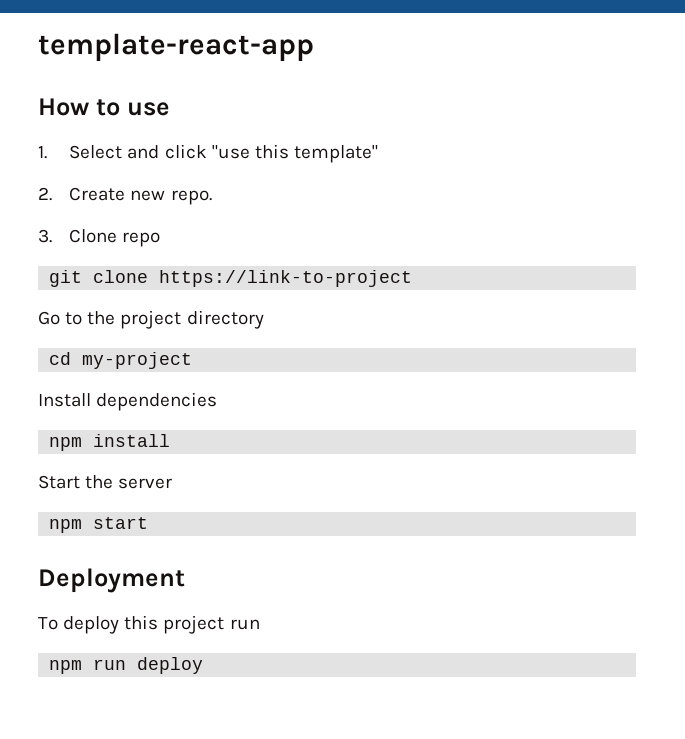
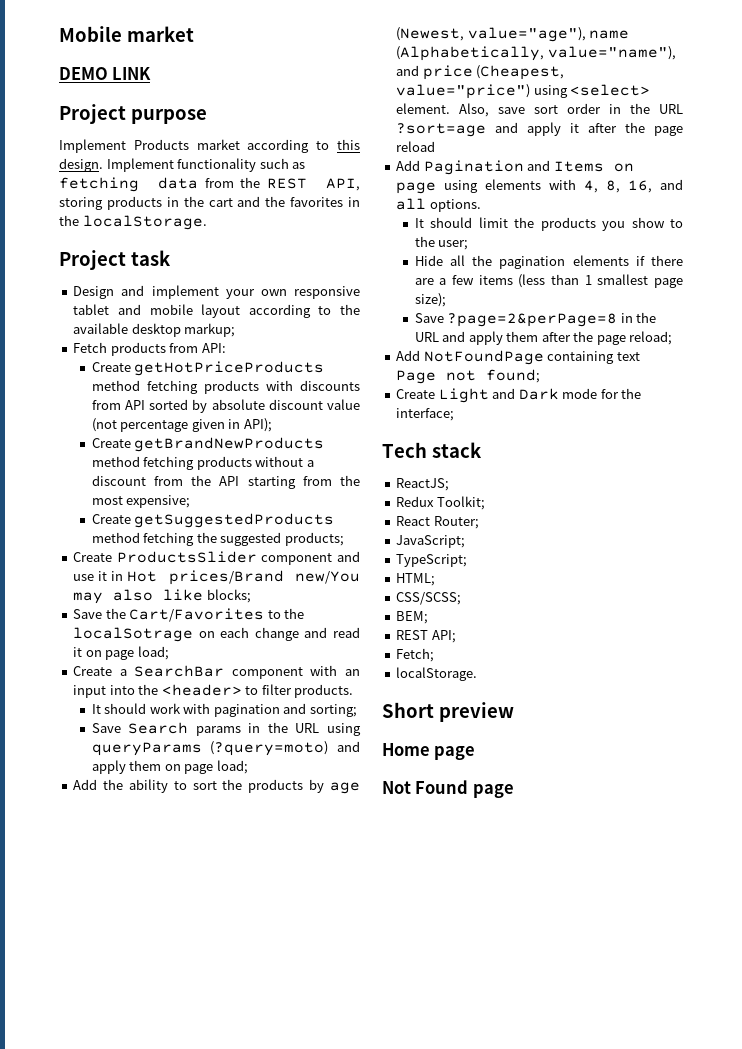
- template-react-app
- How to use
- 1. Select and click "use this template"
- 2. Create new repo.
- 3. Clone repo
- git clone https://link-to-project
- Go to the project directory
- cd my-project
- Install dependencies
- npm install
- Start the server
- npm start
- Deployment
- To deploy this project run
- npm run deploy
+ Mobile market
+ DEMO LINK
+ Project purpose
+ Implement Products market according to this design. Implement functionality such as fetching data from the REST API, storing products in the cart and the favorites in the localStorage.
+ Project task
+ Design and implement your own responsive tablet and mobile layout according to the available desktop markup;
+ Fetch products from API:
+ Create getHotPriceProducts method fetching products with discounts from API sorted by absolute discount value (not percentage given in API);
+ Create getBrandNewProducts method fetching products without a discount from the API starting from the most expensive;
+ Create getSuggestedProducts method fetching the suggested products;
+ Create ProductsSlider component and use it in Hot prices/Brand new/You may also like blocks;
+ Save the Cart/Favorites to the localSotrage on each change and read it on page load;
+ Create a SearchBar component with an input into the <header> to filter products.
+ It should work with pagination and sorting;
+ Save Search params in the URL using queryParams (?query=moto) and apply them on page load;
+ Add the ability to sort the products by age (Newest, value="age"), name (Alphabetically, value="name"), and price (Cheapest, value="price") using <select> element. Also, save sort order in the URL ?sort=age and apply it after the page reload
+ Add Pagination and Items on page using elements with 4, 8, 16, and all options.
+ It should limit the products you show to the user;
+ Hide all the pagination elements if there are a few items (less than 1 smallest page size);
+ Save ?page=2&perPage=8 in the URL and apply them after the page reload;
+ Add NotFoundPage containing text Page not found;
+ Create Light and Dark mode for the interface;
+ Tech stack
+ ReactJS;
+ Redux Toolkit;
+ React Router;
+ JavaScript;
+ TypeScript;
+ HTML;
+ CSS/SCSS;
+ BEM;
+ REST API;
+ Fetch;
+ localStorage.
+ Short preview
+ Home page
+ Not Found page

